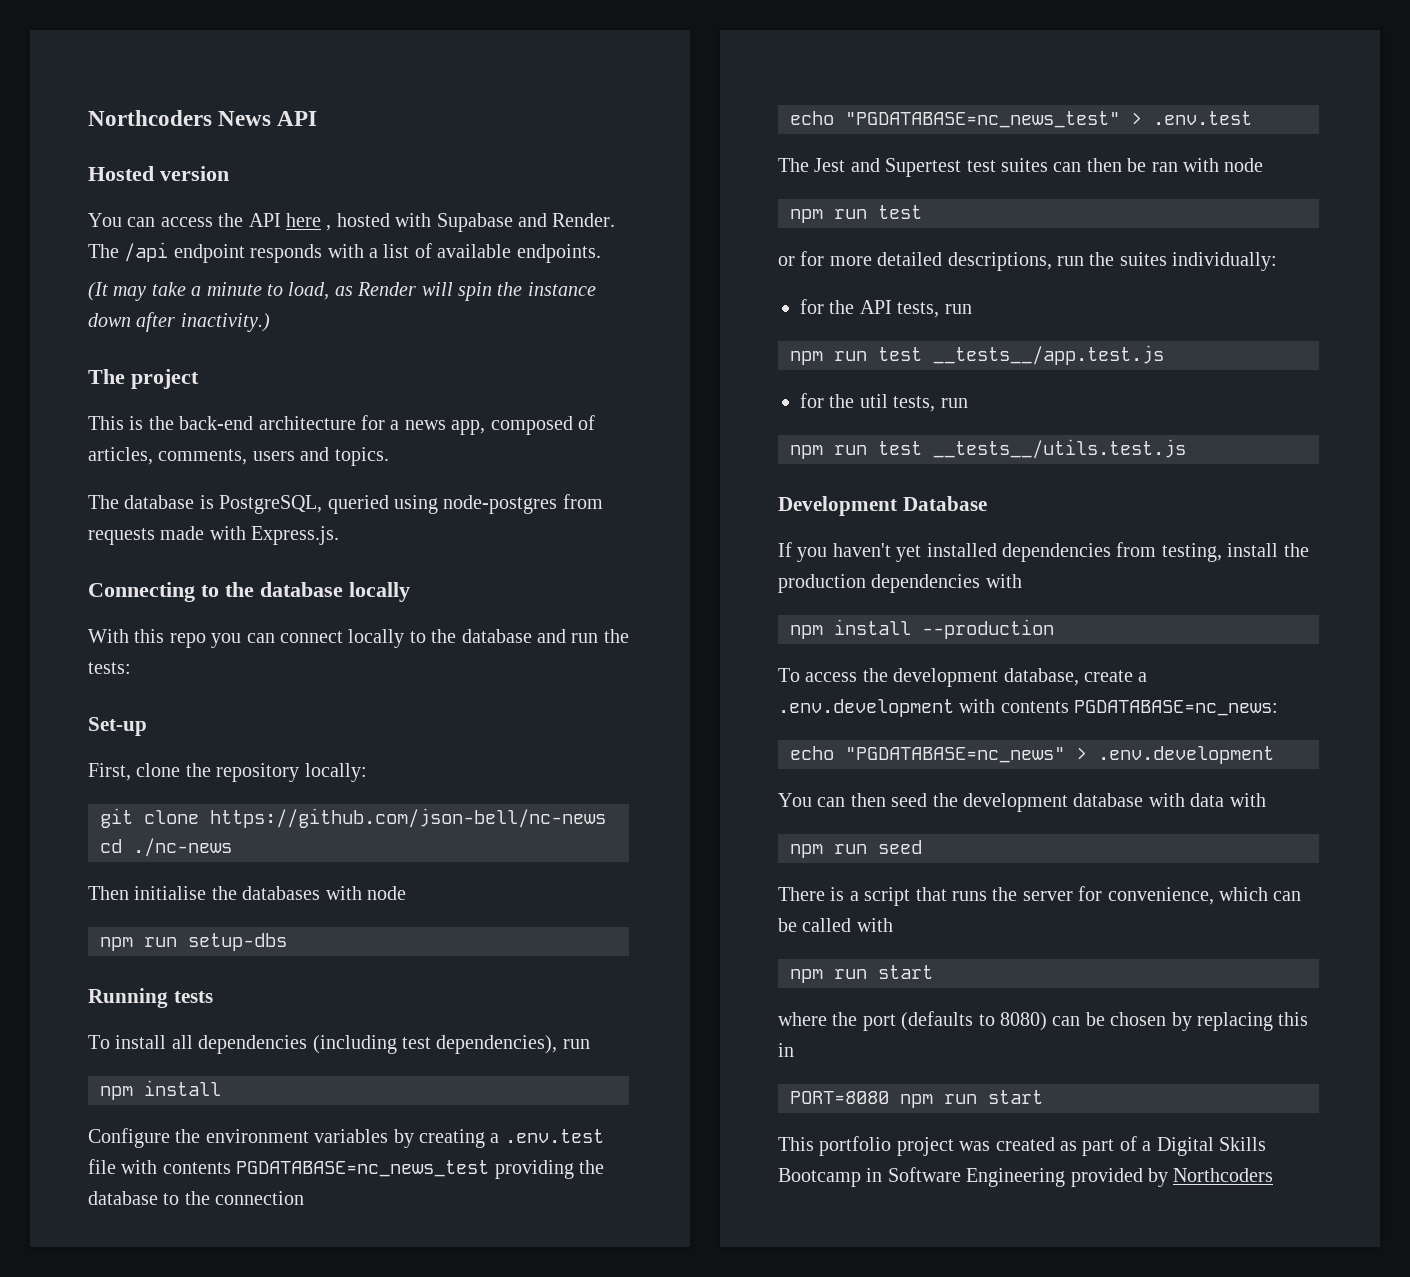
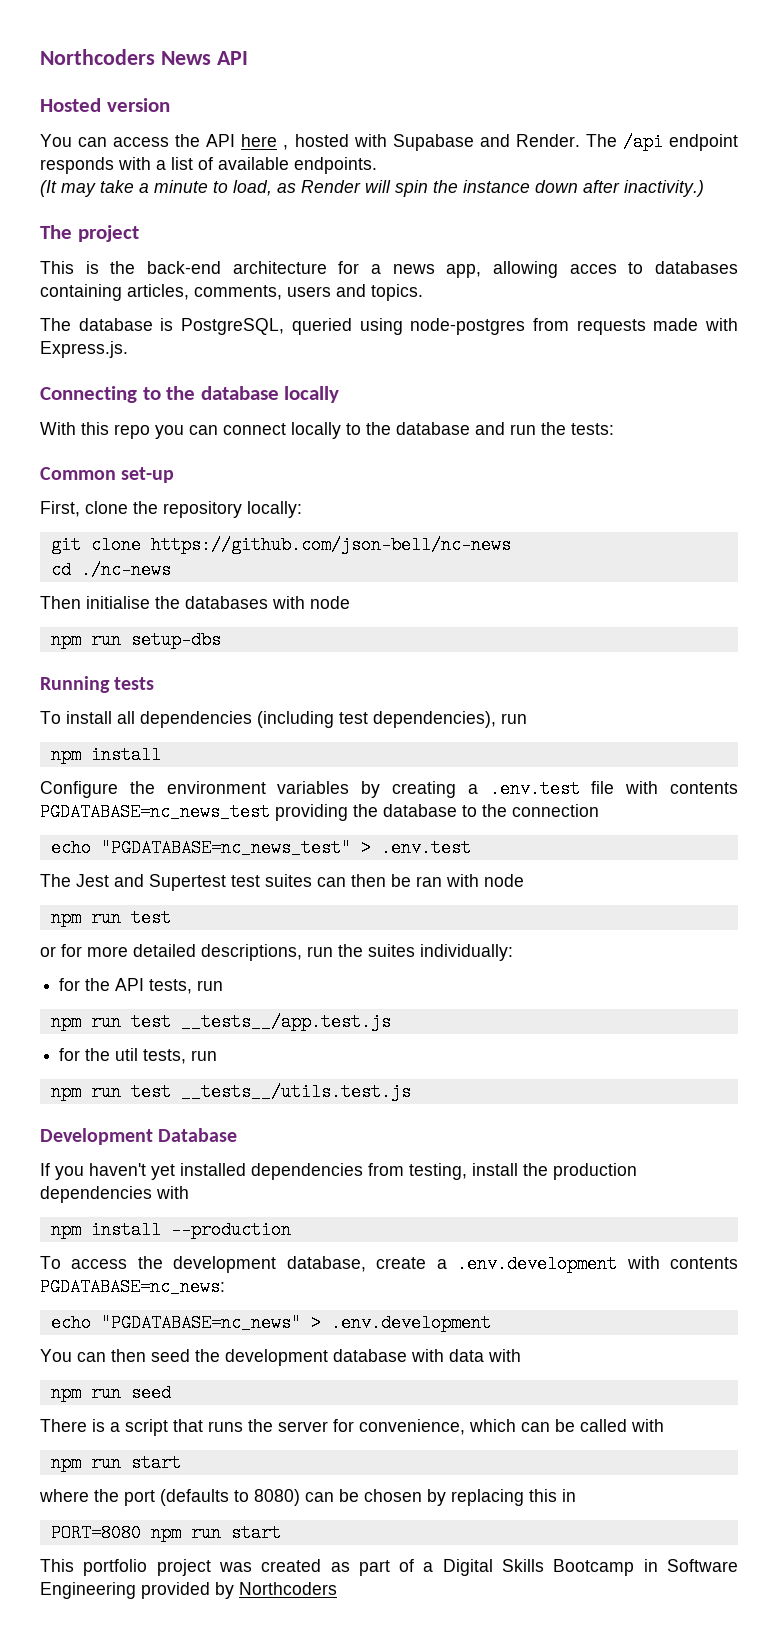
- This is the back-end architecture for a news app, composed of articles, comments, users and topics.
+ This is the back-end architecture for a news app, allowing acces to databases containing articles, comments, users and topics.
- Set-up
+ Common set-up

